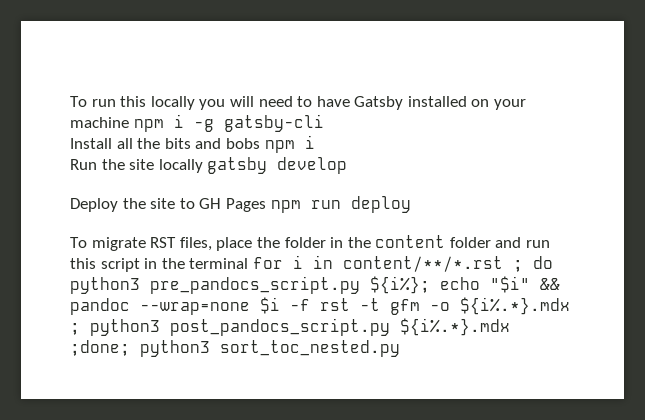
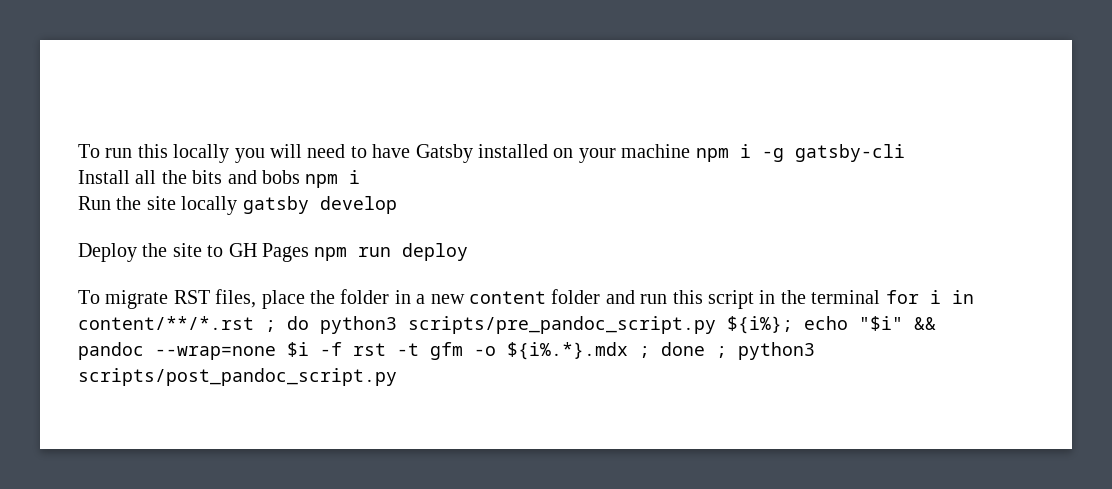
- To migrate RST files, place the folder in the content folder and run this script in the terminal for i in content/**/*.rst ; do python3 pre_pandocs_script.py ${i%}; echo "$i" && pandoc --wrap=none $i -f rst -t gfm -o ${i%.*}.mdx ; python3 post_pandocs_script.py ${i%.*}.mdx ;done; python3 sort_toc_nested.py
+ To migrate RST files, place the folder in a new content folder and run this script in the terminal for i in content/**/*.rst ; do python3 scripts/pre_pandoc_script.py ${i%}; echo "$i" && pandoc --wrap=none $i -f rst -t gfm -o ${i%.*}.mdx ; done ; python3 scripts/post_pandoc_script.py

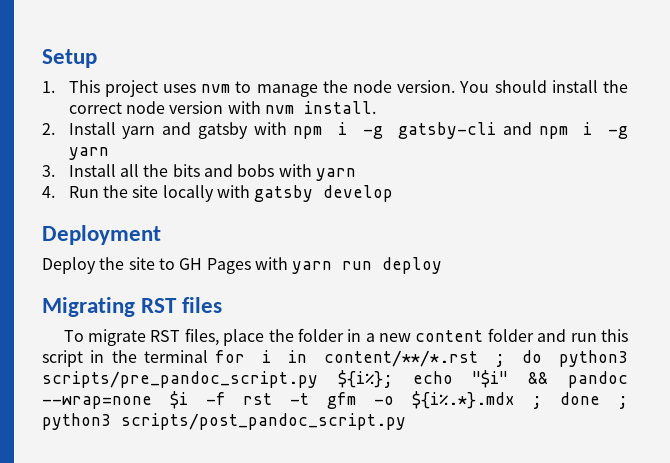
- To run this locally you will need to have Gatsby installed on your machine npm i -g gatsby-cli
- Install all the bits and bobs npm i
- Run the site locally gatsby develop
+ Setup
+ 1. This project uses nvm to manage the node version. You should install the correct node version with nvm install.
+ 2. Install yarn and gatsby with npm i -g gatsby-cli and npm i -g yarn
+ 3. Install all the bits and bobs with yarn
+ 4. Run the site locally with gatsby develop
+ Deployment
- Deploy the site to GH Pages npm run deploy
+ Deploy the site to GH Pages with yarn run deploy
+ Migrating RST files

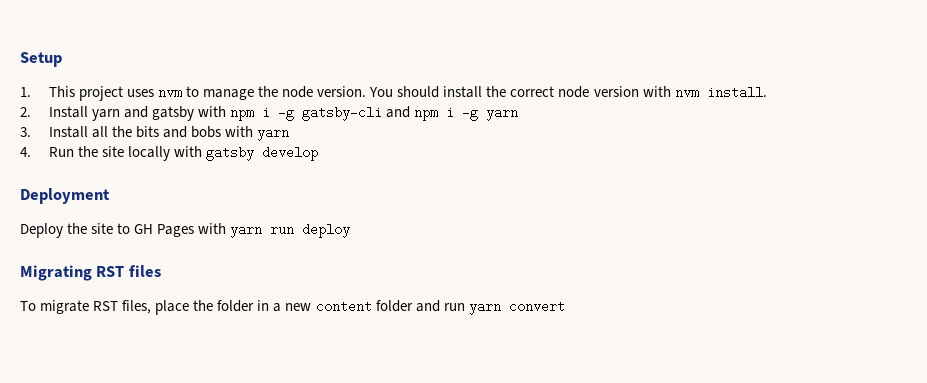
- To migrate RST files, place the folder in a new content folder and run this script in the terminal for i in content/**/*.rst ; do python3 scripts/pre_pandoc_script.py ${i%}; echo "$i" && pandoc --wrap=none $i -f rst -t gfm -o ${i%.*}.mdx ; done ; python3 scripts/post_pandoc_script.py
+ To migrate RST files, place the folder in a new content folder and run yarn convert

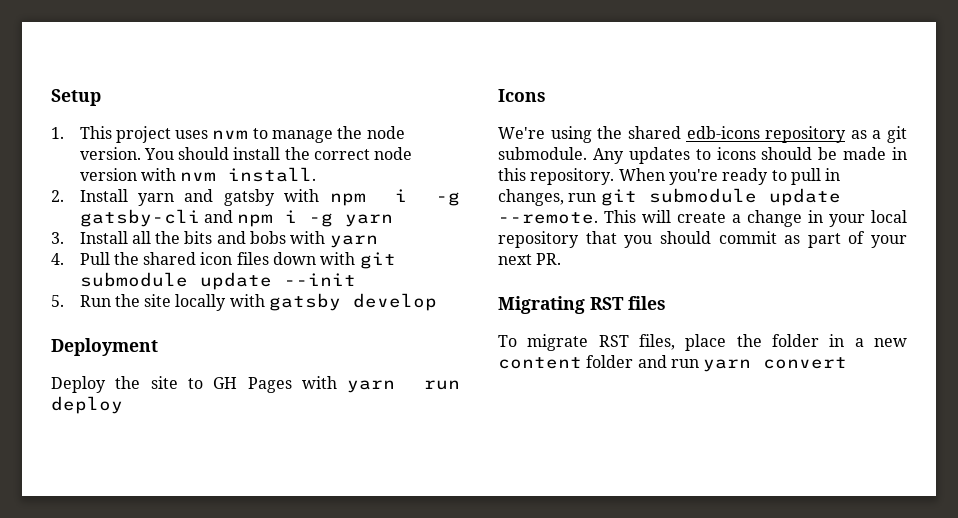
- 4. Run the site locally with gatsby develop
+ 4. Pull the shared icon files down with git submodule update --init
+ 5. Run the site locally with gatsby develop
+ Icons
+ We're using the shared edb-icons repository as a git submodule. Any updates to icons should be made in this repository. When you're ready to pull in changes, run git submodule update --remote. This will create a change in your local repository that you should commit as part of your next PR.

